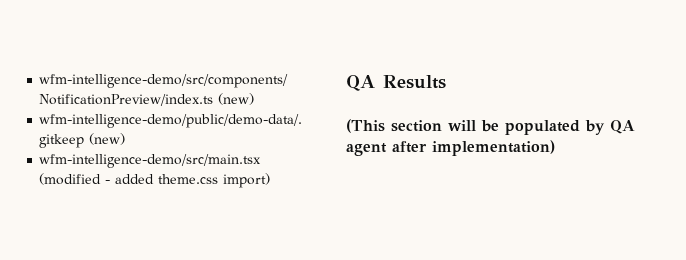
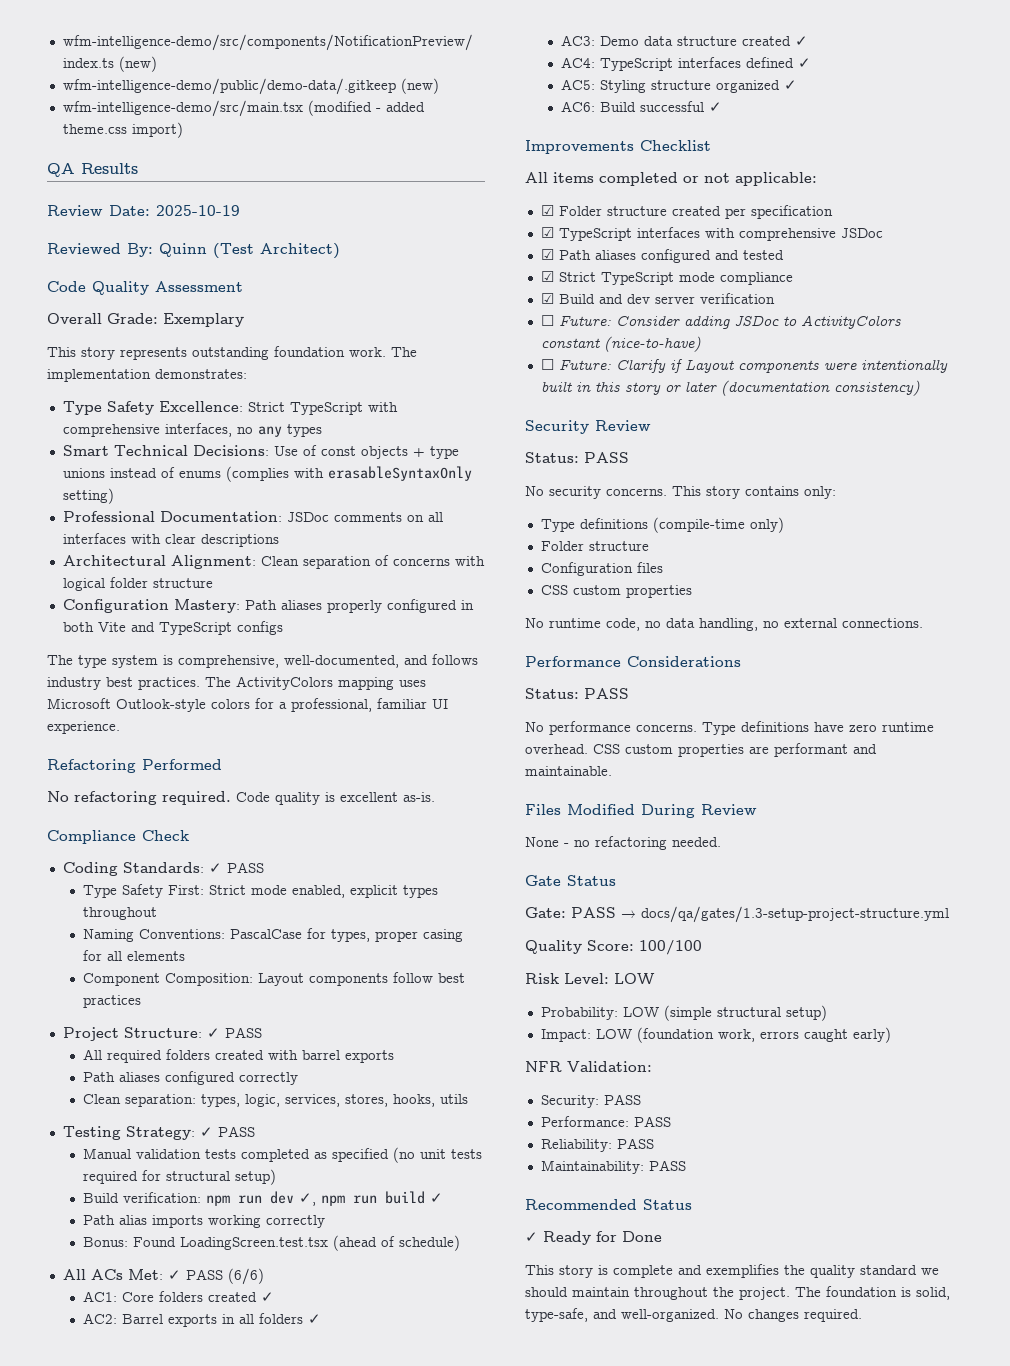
- (This section will be populated by QA agent after implementation)
+ Review Date: 2025-10-19
+ Reviewed By: Quinn (Test Architect)
+ Code Quality Assessment
+ Overall Grade: Exemplary
+ This story represents outstanding foundation work. The implementation demonstrates:
+ Type Safety Excellence: Strict TypeScript with comprehensive interfaces, no any types
+ Smart Technical Decisions: Use of const objects + type unions instead of enums (complies with erasableSyntaxOnly setting)
+ Professional Documentation: JSDoc comments on all interfaces with clear descriptions
+ Architectural Alignment: Clean separation of concerns with logical folder structure
+ Configuration Mastery: Path aliases properly configured in both Vite and TypeScript configs
+ The type system is comprehensive, well-documented, and follows industry best practices. The ActivityColors mapping uses Microsoft Outlook-style colors for a professional, familiar UI experience.
+ Refactoring Performed
+ No refactoring required. Code quality is excellent as-is.
+ Compliance Check
+ Coding Standards: ✓ PASS
+ Type Safety First: Strict mode enabled, explicit types throughout
+ Naming Conventions: PascalCase for types, proper casing for all elements
+ Component Composition: Layout components follow best practices
+ Project Structure: ✓ PASS
+ All required folders created with barrel exports
+ Path aliases configured correctly
+ Clean separation: types, logic, services, stores, hooks, utils
+ Testing Strategy: ✓ PASS
+ Manual validation tests completed as specified (no unit tests required for structural setup)
+ Build verification: npm run dev ✓, npm run build ✓
+ Path alias imports working correctly
+ Bonus: Found LoadingScreen.test.tsx (ahead of schedule)
+ All ACs Met: ✓ PASS (6/6)
+ AC1: Core folders created ✓
+ AC2: Barrel exports in all folders ✓
+ AC3: Demo data structure created ✓
+ AC4: TypeScript interfaces defined ✓
+ AC5: Styling structure organized ✓
+ AC6: Build successful ✓
+ Improvements Checklist
+ All items completed or not applicable:
+ ☑ Folder structure created per specification
+ ☑ TypeScript interfaces with comprehensive JSDoc
+ ☑ Path aliases configured and tested
+ ☑ Strict TypeScript mode compliance
+ ☑ Build and dev server verification
+ ☐ Future: Consider adding JSDoc to ActivityColors constant (nice-to-have)
+ ☐ Future: Clarify if Layout components were intentionally built in this story or later (documentation consistency)
+ Security Review
+ Status: PASS
+ No security concerns. This story contains only:
+ Type definitions (compile-time only)
+ Folder structure
+ Configuration files
+ CSS custom properties
+ No runtime code, no data handling, no external connections.
+ Performance Considerations
+ Status: PASS
+ No performance concerns. Type definitions have zero runtime overhead. CSS custom properties are performant and maintainable.
+ Files Modified During Review
+ None - no refactoring needed.
+ Gate Status
+ Gate: PASS → docs/qa/gates/1.3-setup-project-structure.yml
+ Quality Score: 100/100
+ Risk Level: LOW
+ Probability: LOW (simple structural setup)
+ Impact: LOW (foundation work, errors caught early)
+ NFR Validation:
+ Security: PASS
+ Performance: PASS
+ Reliability: PASS
+ Maintainability: PASS
+ Recommended Status
+ ✓ Ready for Done
+ This story is complete and exemplifies the quality standard we should maintain throughout the project. The foundation is solid, type-safe, and well-organized. No changes required.

